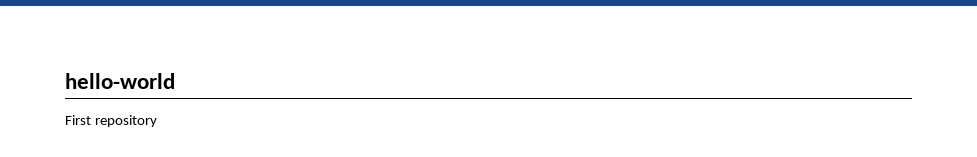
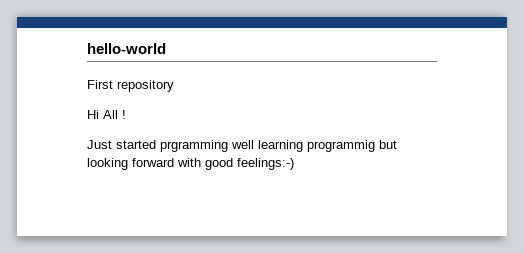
+ Hi All !
+ Just started prgramming well learning programmig but looking forward with good feelings:-)

